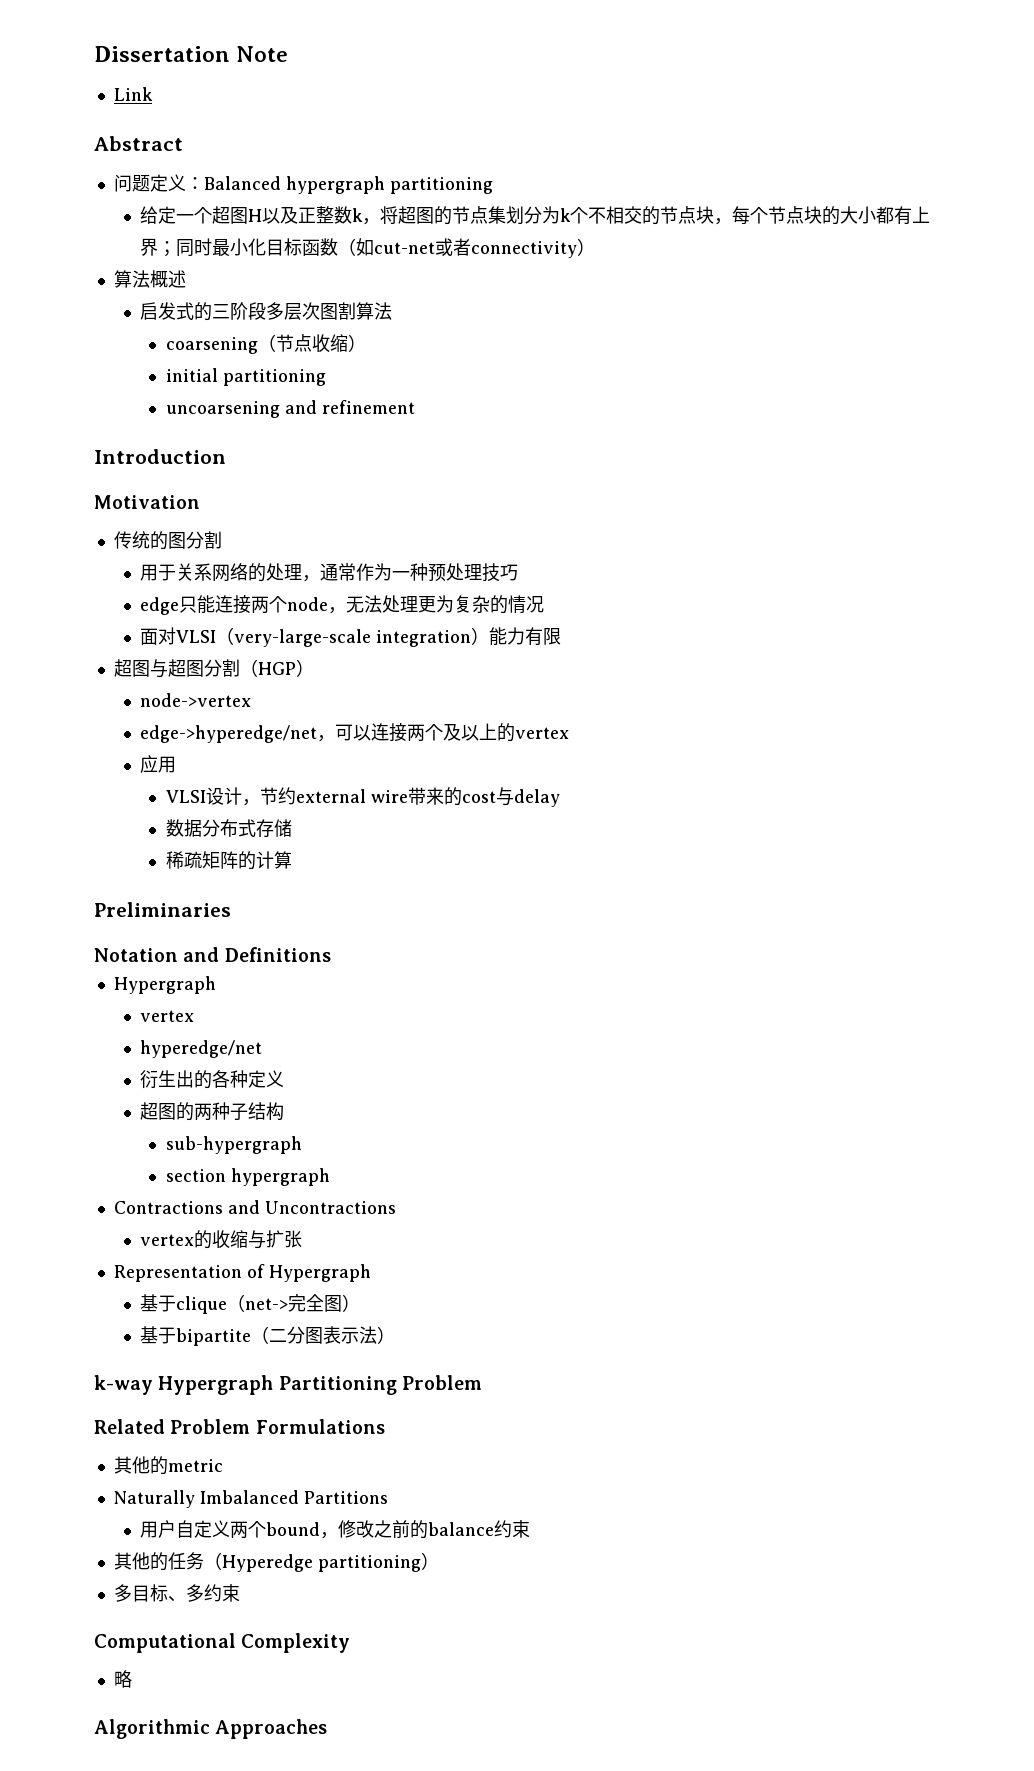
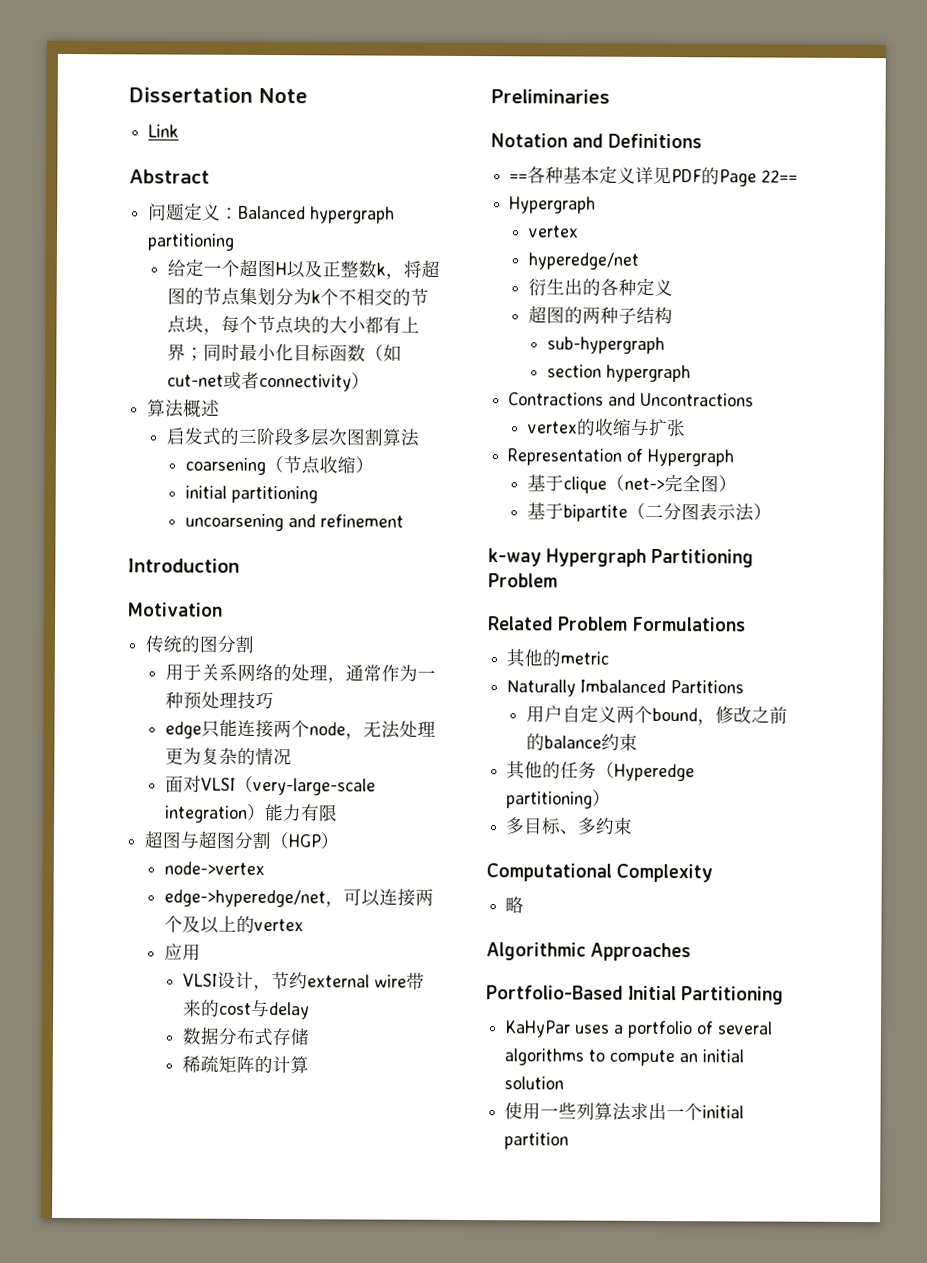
+ ==各种基本定义详见PDF的Page 22==
+ Portfolio-Based Initial Partitioning
+ KaHyPar uses a portfolio of several algorithms to compute an initial solution
+ 使用一些列算法求出一个initial partition

